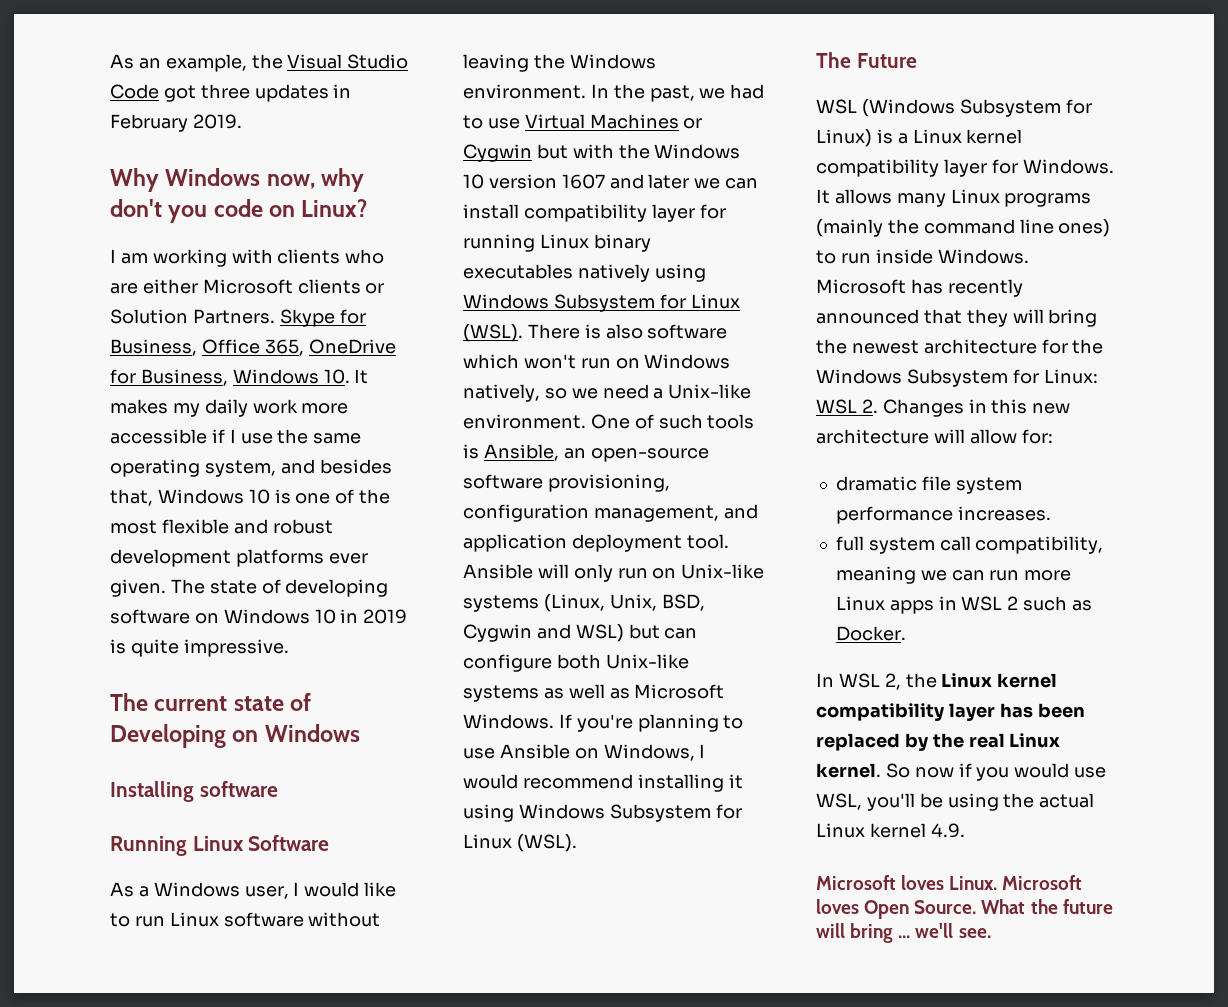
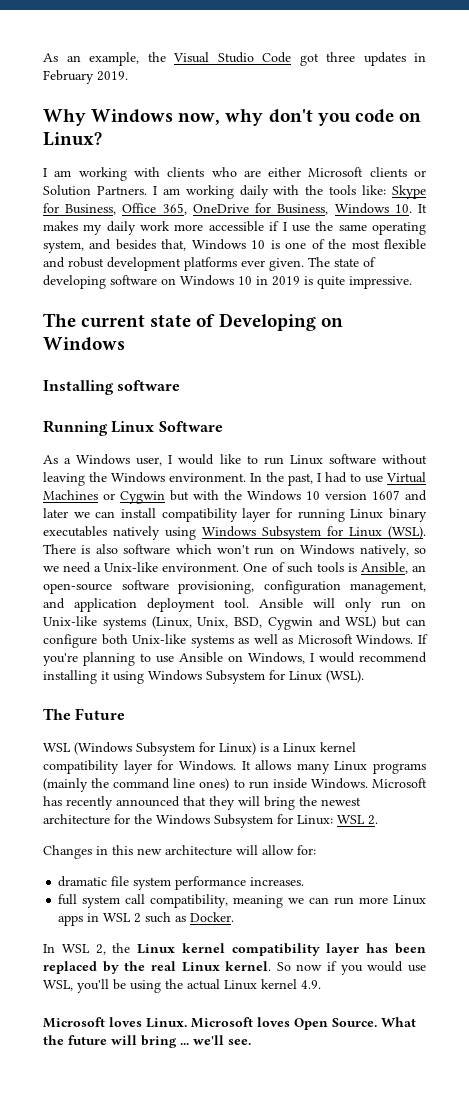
- Skype for Business, Office 365, OneDrive for Business, Windows 10. It makes my daily work more accessible if I use the same operating system, and besides that, Windows 10 is one of the most flexible and robust development platforms ever given.
+ I am working daily with the tools like: Skype for Business, Office 365, OneDrive for Business, Windows 10. It makes my daily work more accessible if I use the same operating system, and besides that, Windows 10 is one of the most flexible and robust development platforms ever given.
- In the past, we had to use Virtual Machines or Cygwin but with the Windows 10 version 1607 and later we can install compatibility layer for running Linux binary executables natively using Windows Subsystem for Linux (WSL).
+ In the past, I had to use Virtual Machines or Cygwin but with the Windows 10 version 1607 and later we can install compatibility layer for running Linux binary executables natively using Windows Subsystem for Linux (WSL).
- Microsoft has recently announced that they will bring the newest architecture for the Windows Subsystem for Linux: WSL 2. Changes in this new architecture will allow for:
+ Microsoft has recently announced that they will bring the newest architecture for the Windows Subsystem for Linux: WSL 2.
+ Changes in this new architecture will allow for:

